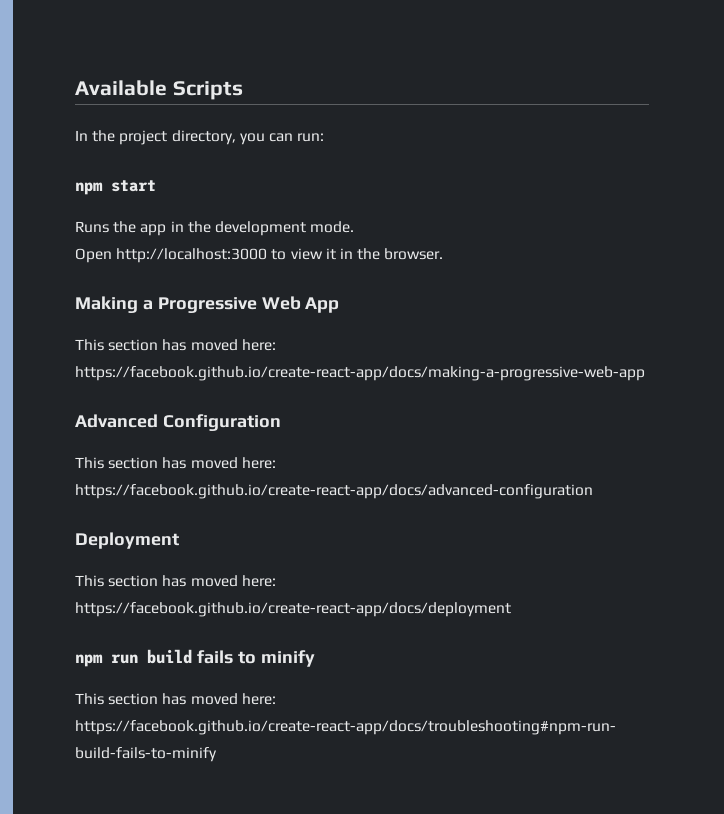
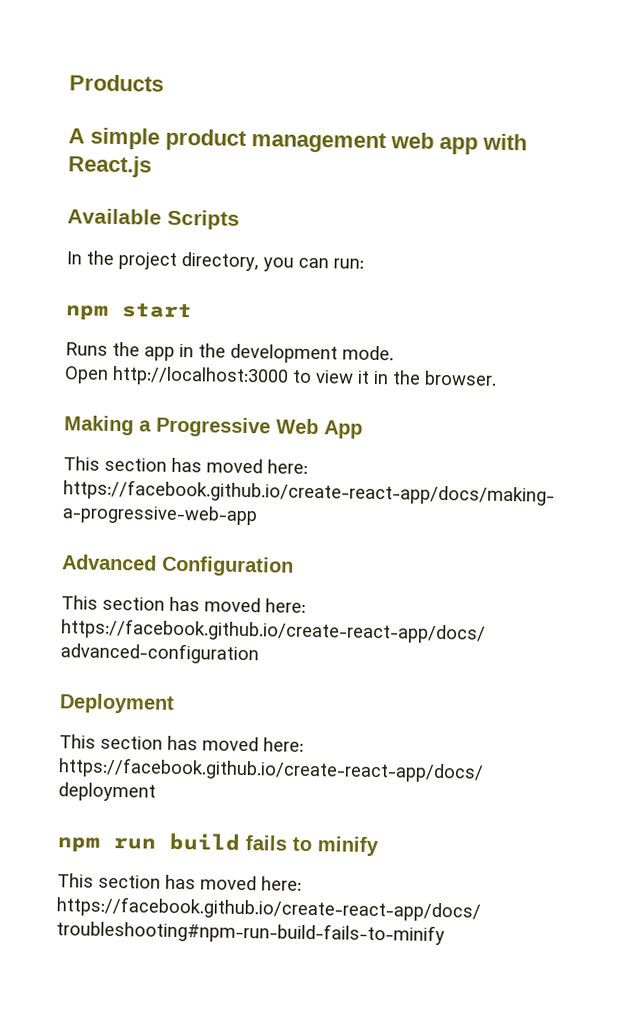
+ Products
+ A simple product management web app with React.js

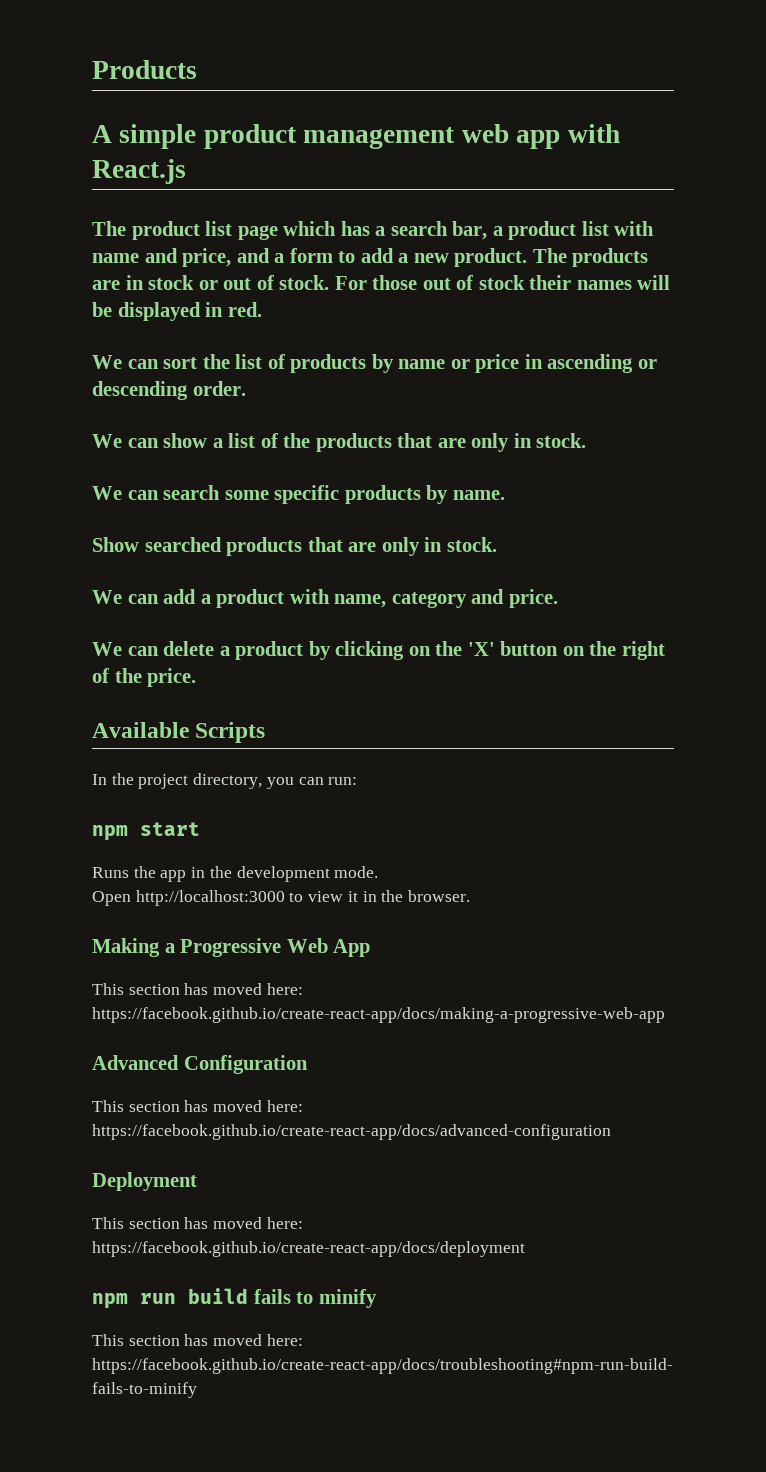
+ The product list page which has a search bar, a product list with name and price, and a form to add a new product. The products are in stock or out of stock. For those out of stock their names will be displayed in red.
+ We can sort the list of products by name or price in ascending or descending order.
+ We can show a list of the products that are only in stock.
+ We can search some specific products by name.
+ Show searched products that are only in stock.
+ We can add a product with name, category and price.
+ We can delete a product by clicking on the 'X' button on the right of the price.

